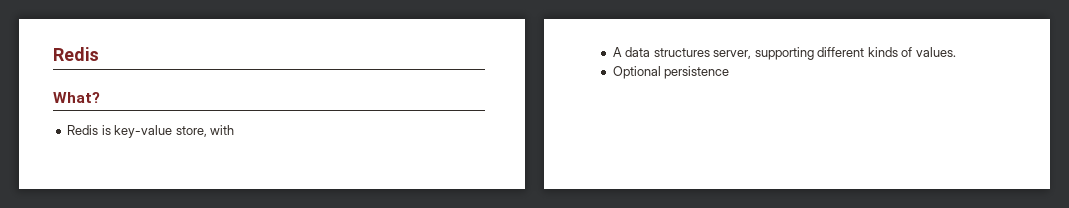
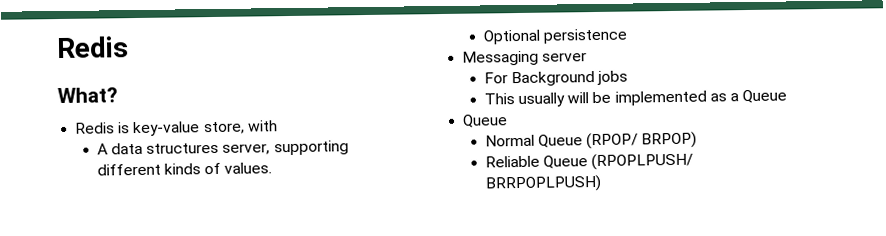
+ Messaging server
+ For Background jobs
+ This usually will be implemented as a Queue
+ Queue
+ Normal Queue (RPOP/ BRPOP)
+ Reliable Queue (RPOPLPUSH/ BRRPOPLPUSH)

